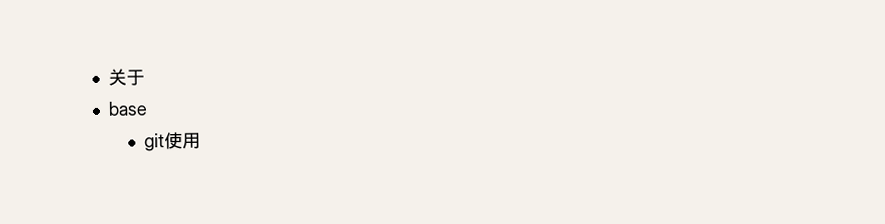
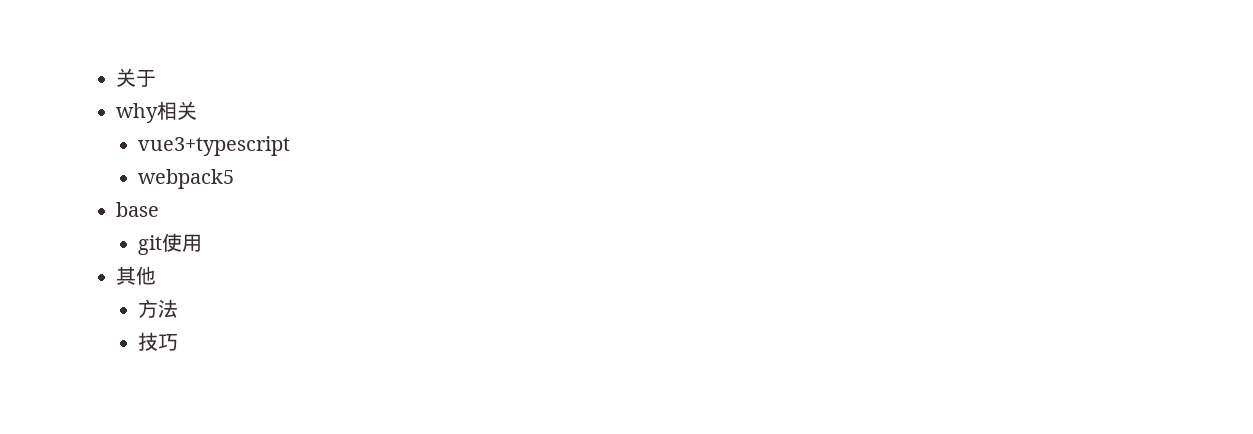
+ why相关
+ vue3+typescript
+ webpack5
+ 其他
+ 方法
+ 技巧

